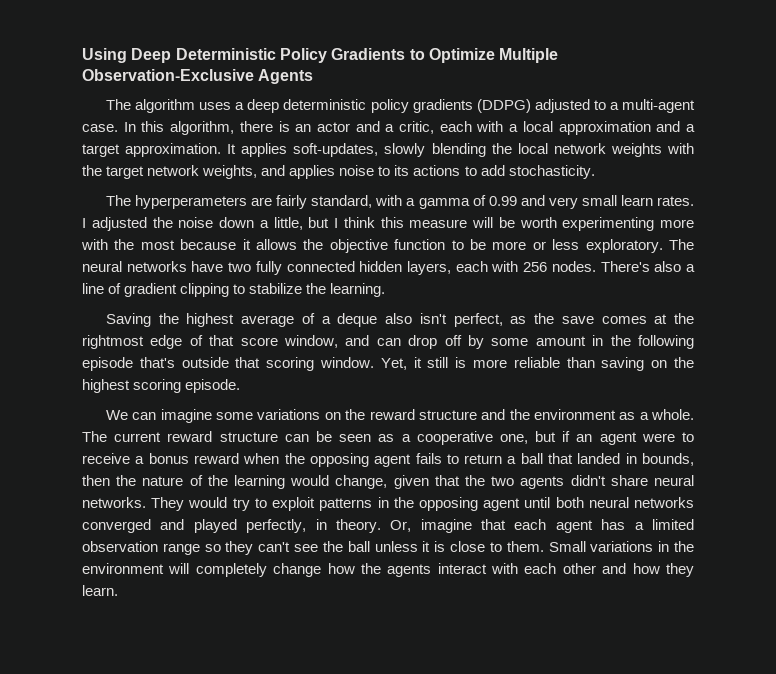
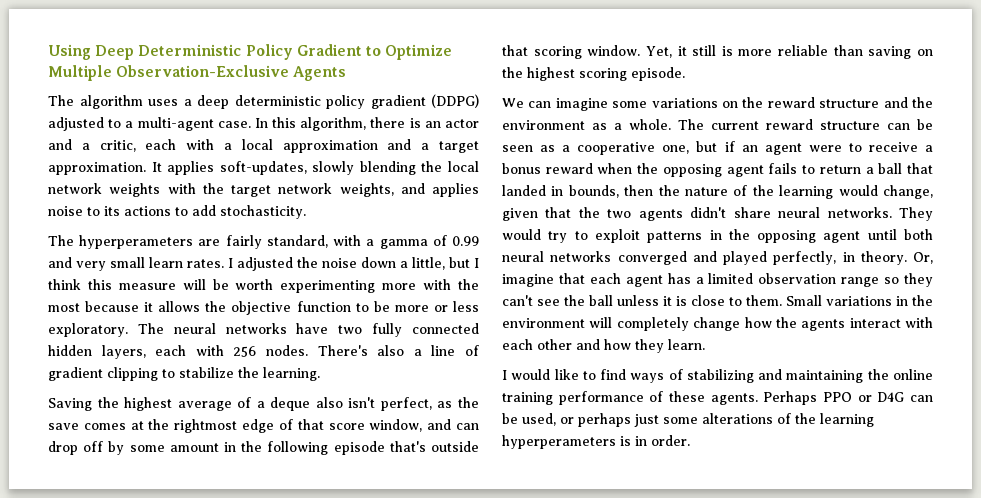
- Using Deep Deterministic Policy Gradients to Optimize Multiple Observation-Exclusive Agents
+ Using Deep Deterministic Policy Gradient to Optimize Multiple Observation-Exclusive Agents
- The algorithm uses a deep deterministic policy gradients (DDPG) adjusted to a multi-agent case.
+ The algorithm uses a deep deterministic policy gradient (DDPG) adjusted to a multi-agent case.
+ I would like to find ways of stabilizing and maintaining the online training performance of these agents. Perhaps PPO or D4G can be used, or perhaps just some alterations of the learning hyperperameters is in order.

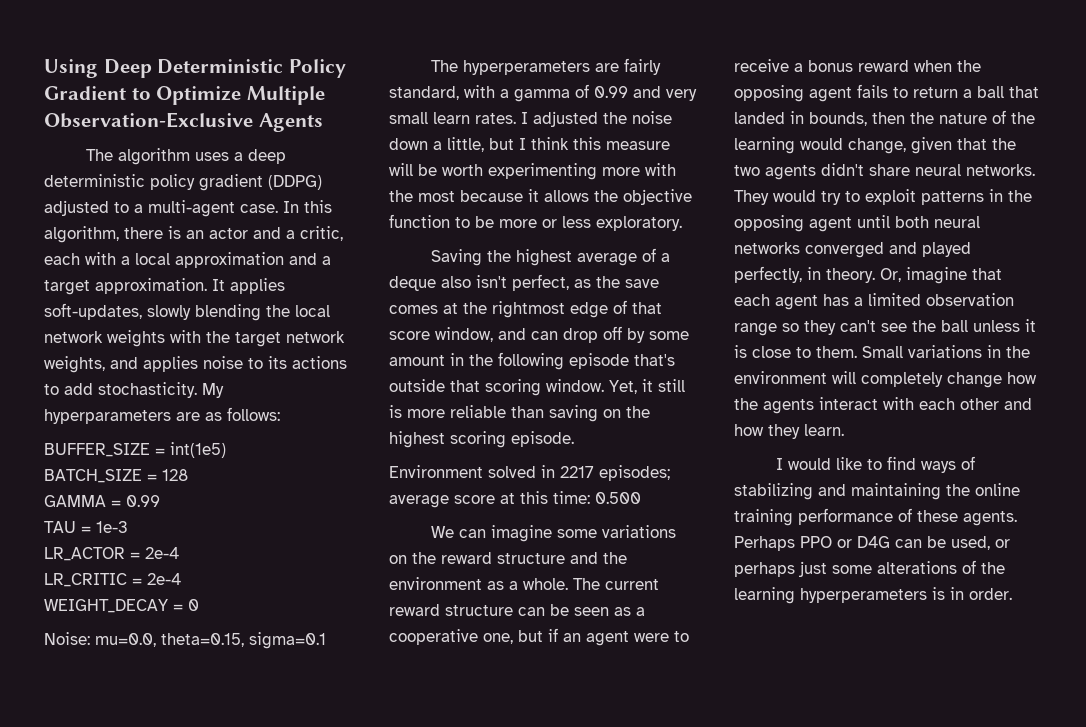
+ My hyperparameters are as follows:
+ BUFFER_SIZE = int(1e5)
+ BATCH_SIZE = 128
+ GAMMA = 0.99
+ TAU = 1e-3
+ LR_ACTOR = 2e-4
+ LR_CRITIC = 2e-4
+ WEIGHT_DECAY = 0
+ Noise: mu=0.0, theta=0.15, sigma=0.1
- The neural networks have two fully connected hidden layers, each with 256 nodes. There's also a line of gradient clipping to stabilize the learning.
+ Environment solved in 2217 episodes; average score at this time: 0.500

